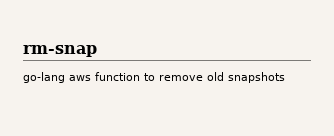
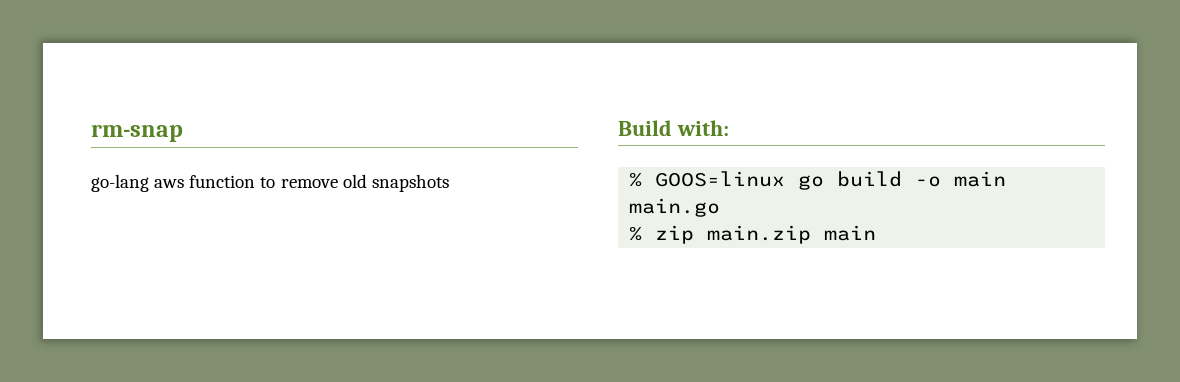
+ Build with:
+ % GOOS=linux go build -o main main.go
+ % zip main.zip main

